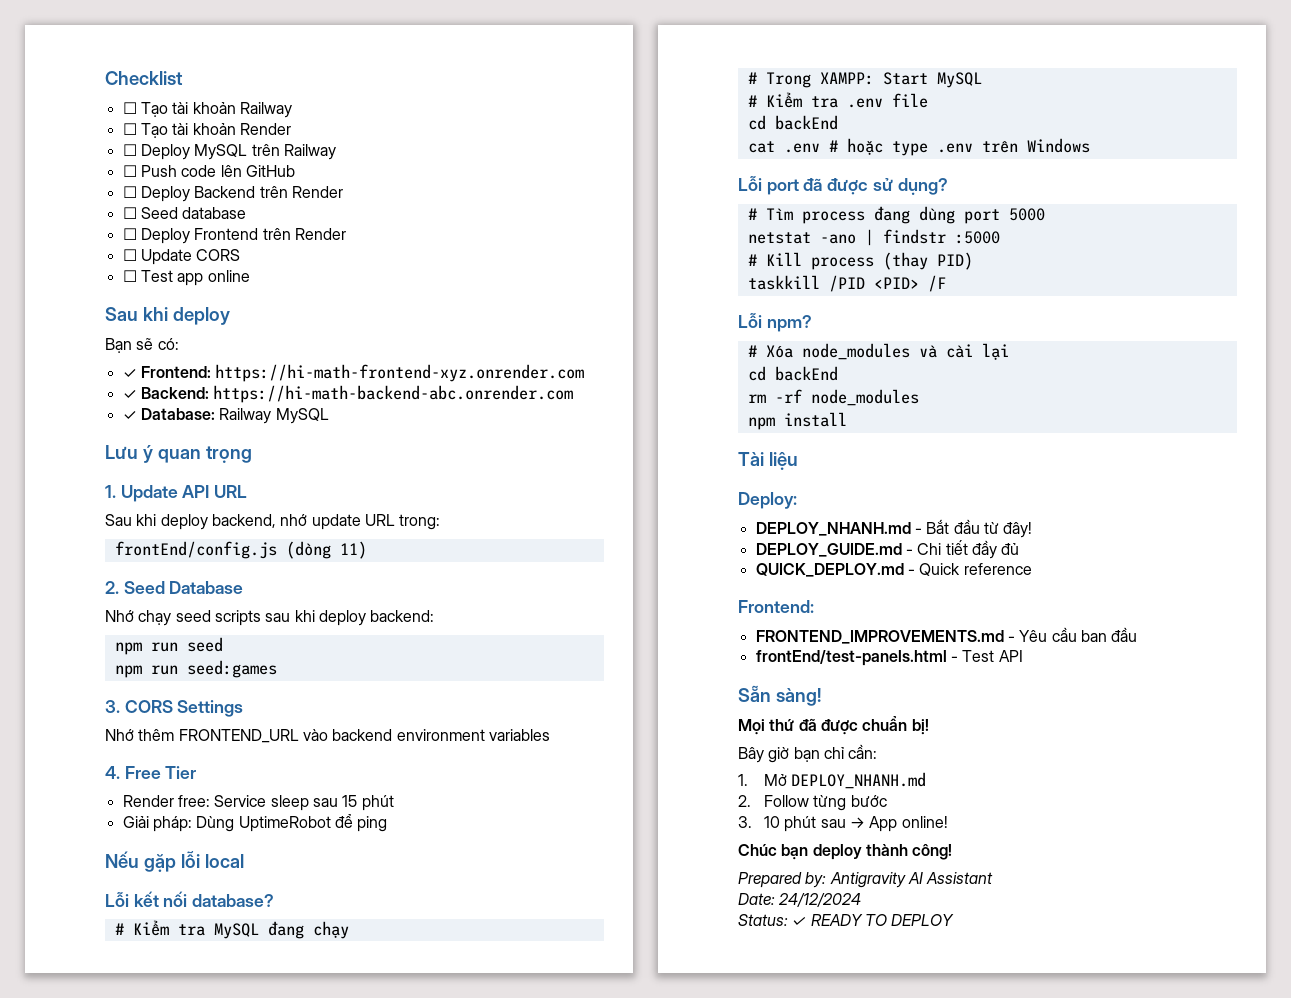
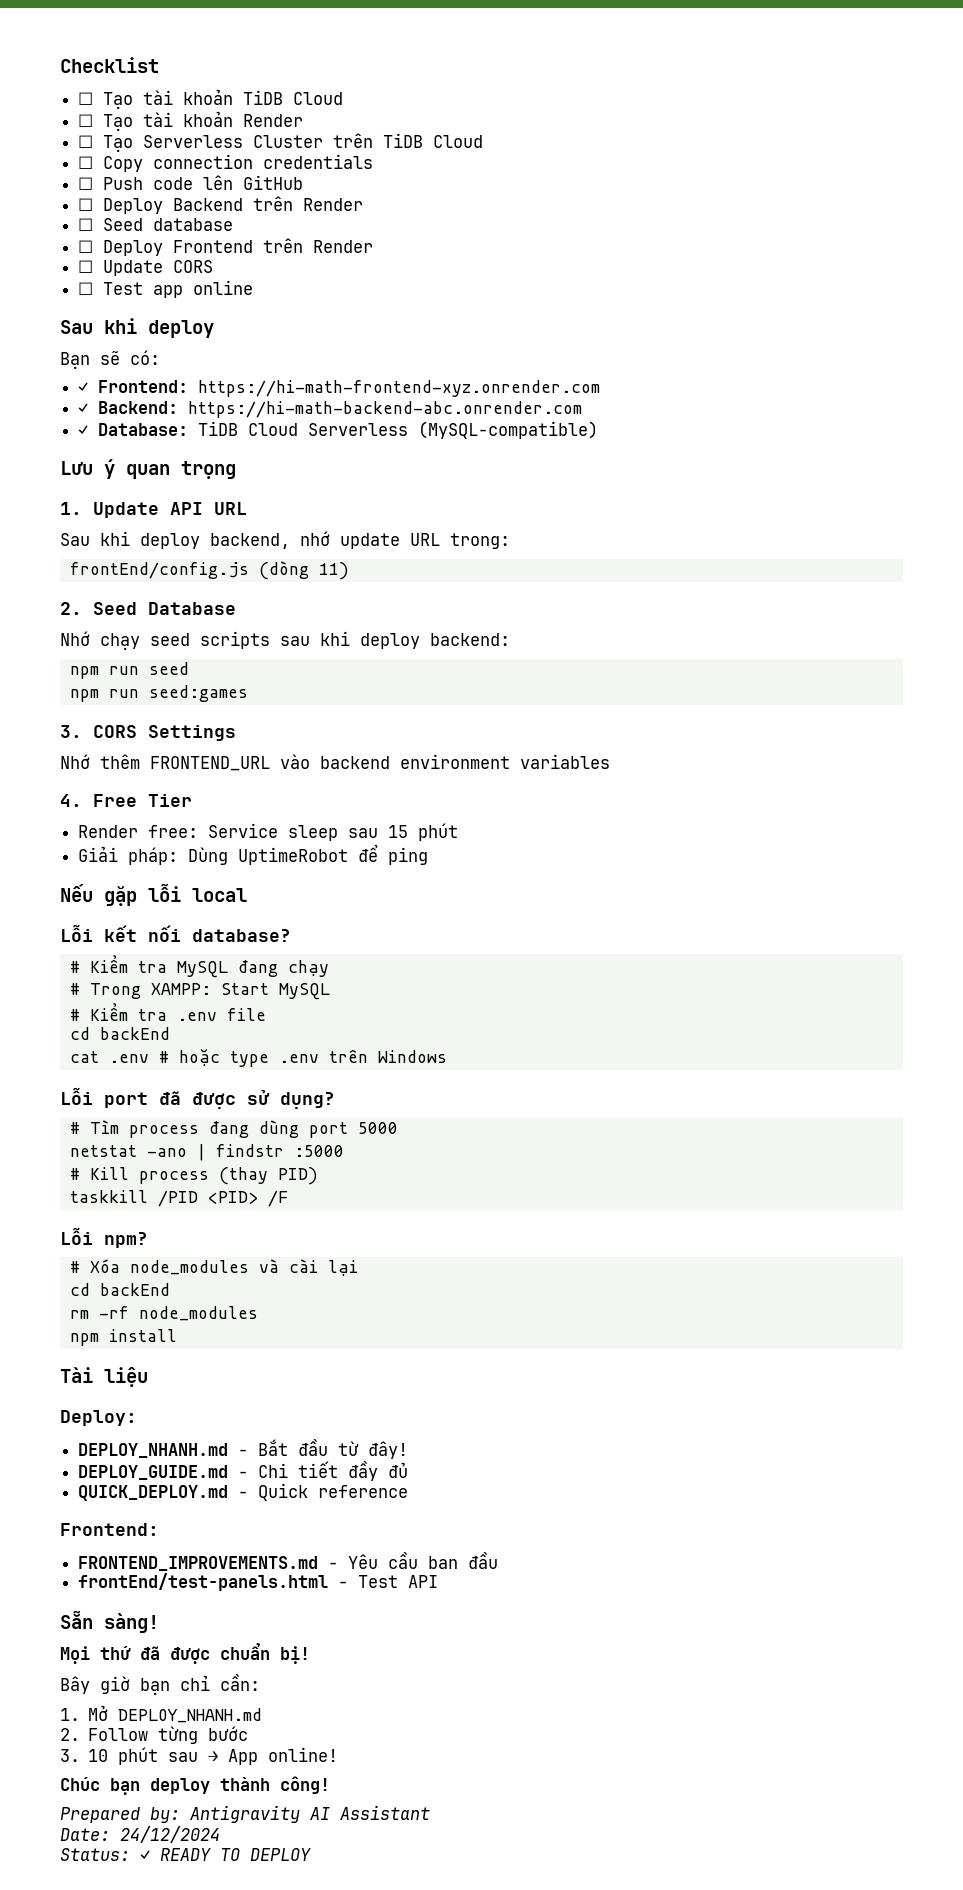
- ☐ Tạo tài khoản Railway
+ ☐ Tạo tài khoản TiDB Cloud
- ☐ Deploy MySQL trên Railway
+ ☐ Tạo Serverless Cluster trên TiDB Cloud
+ ☐ Copy connection credentials
- ✓ Database: Railway MySQL
+ ✓ Database: TiDB Cloud Serverless (MySQL-compatible)

